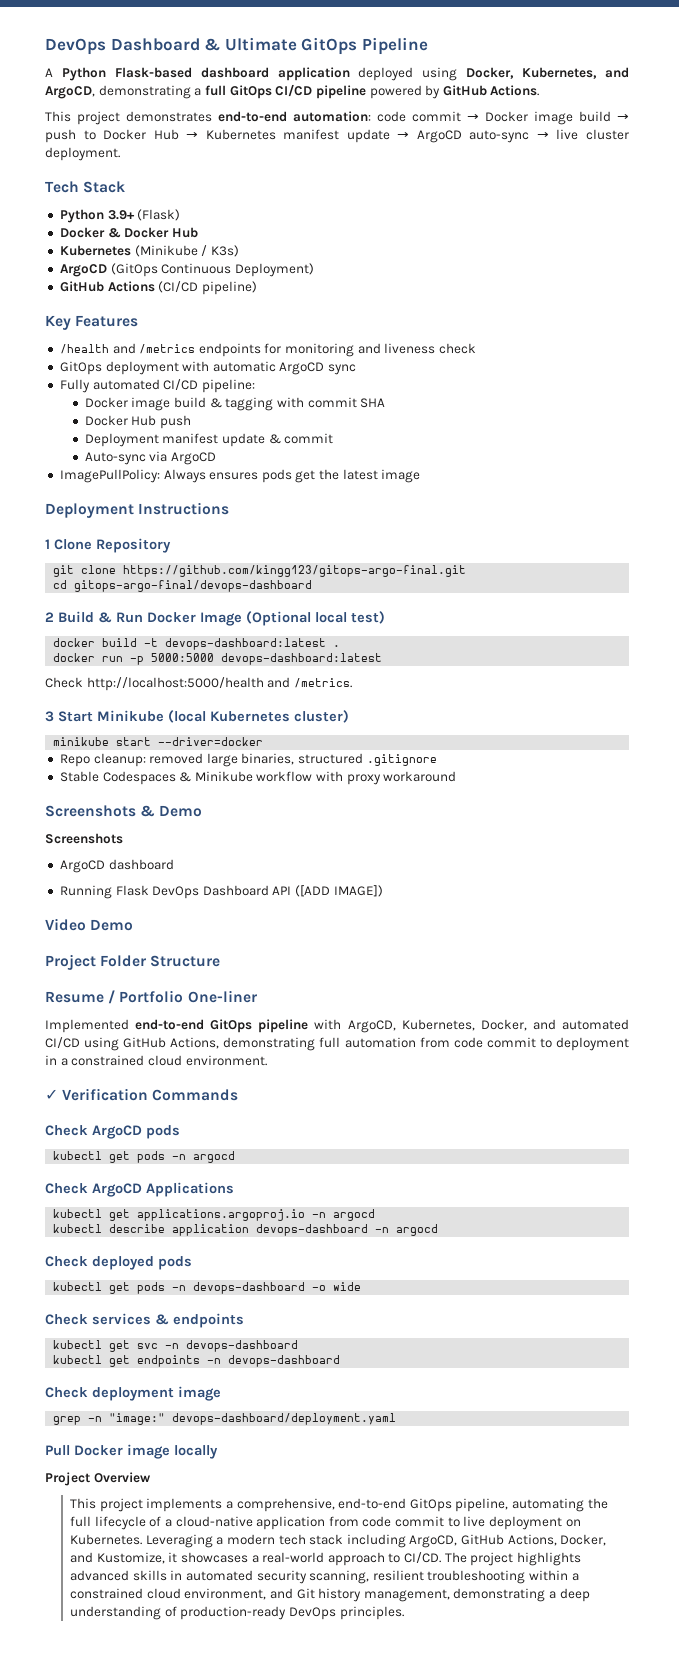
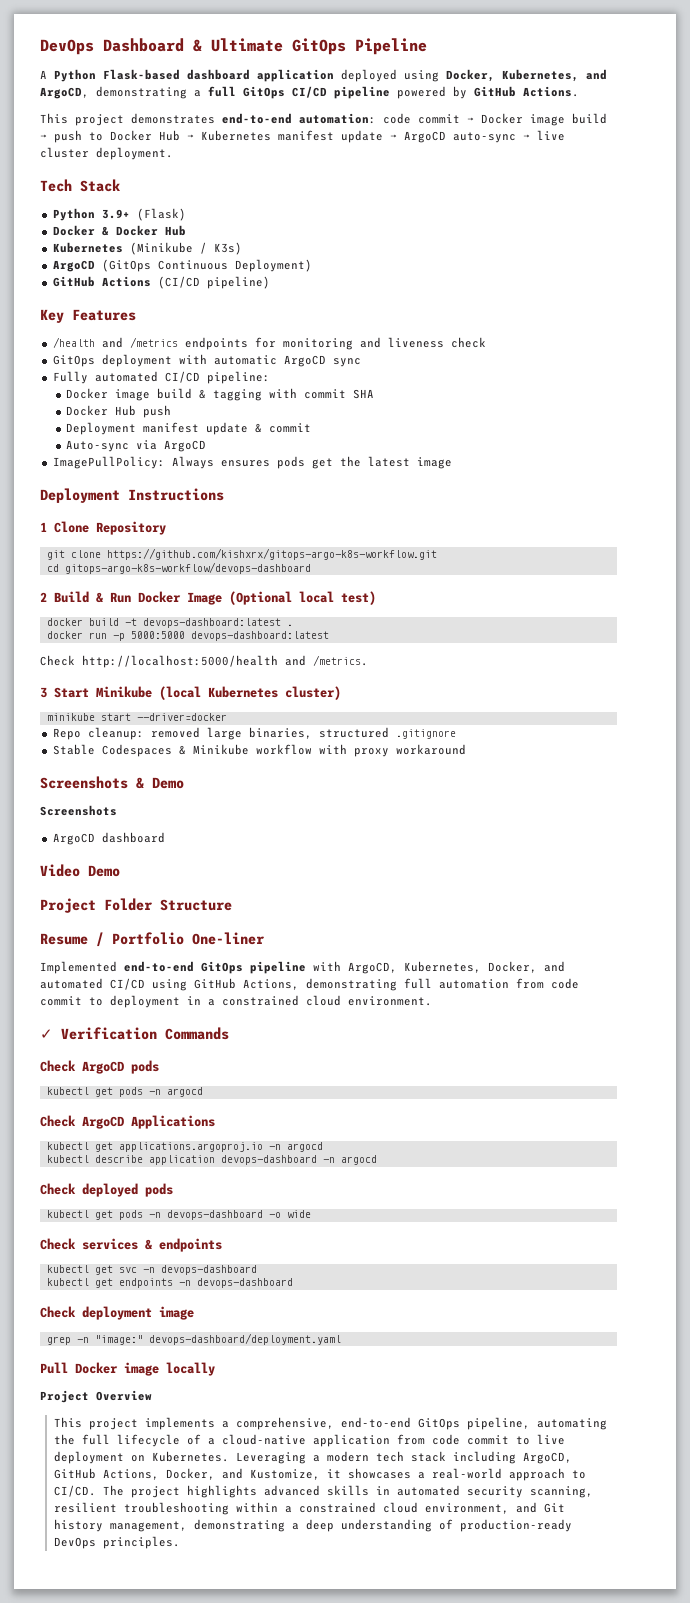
- git clone https://github.com/kingg123/gitops-argo-final.git
+ git clone https://github.com/kishxrx/gitops-argo-k8s-workflow.git
- cd gitops-argo-final/devops-dashboard
+ cd gitops-argo-k8s-workflow/devops-dashboard
- Running Flask DevOps Dashboard API ([ADD IMAGE])

